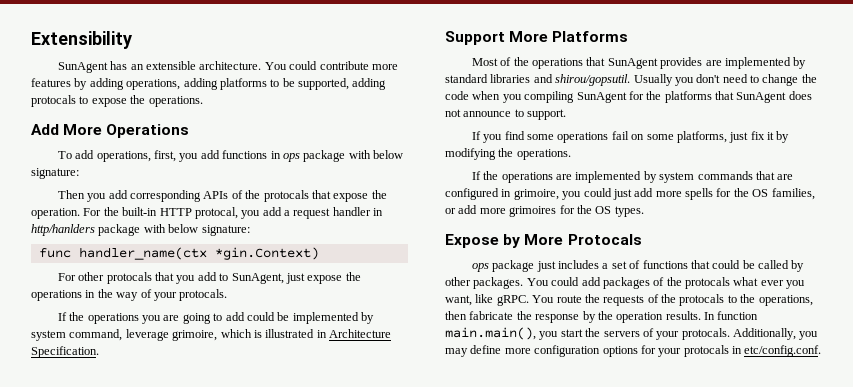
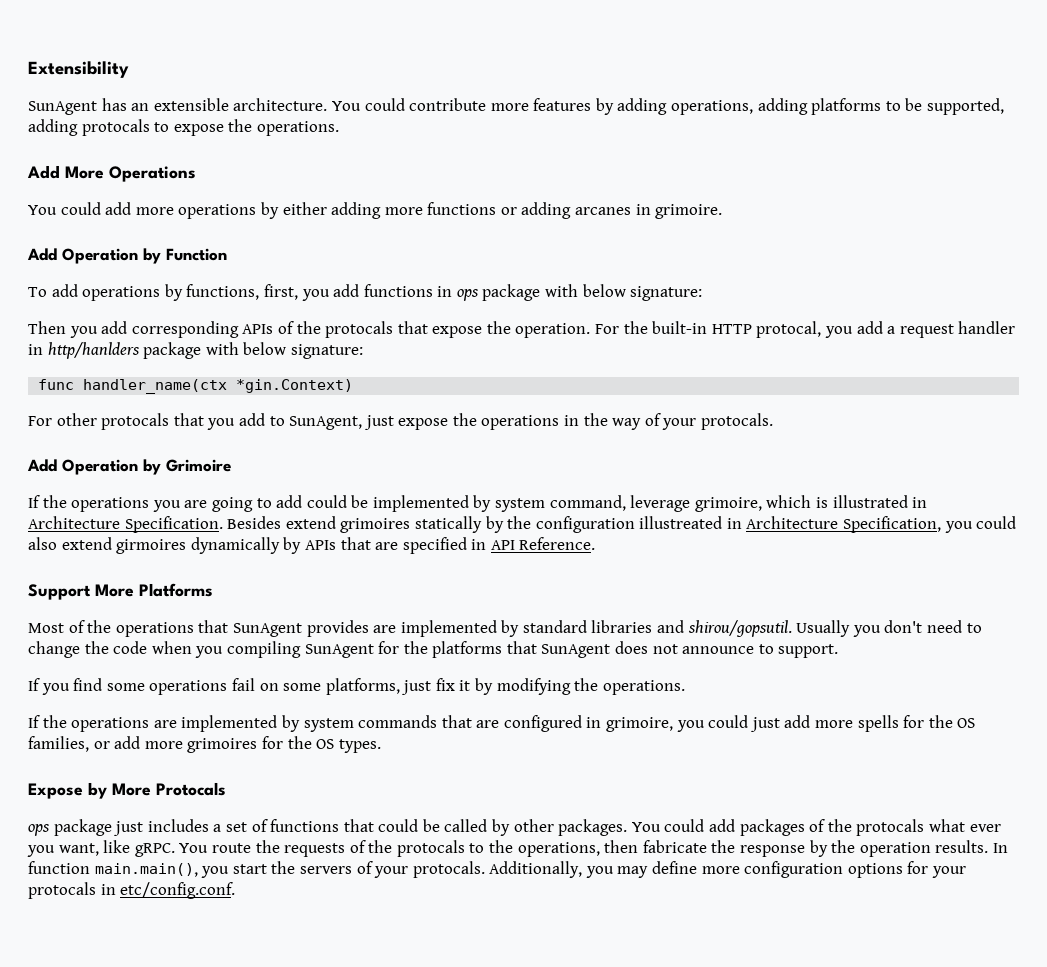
+ You could add more operations by either adding more functions or adding arcanes in grimoire.
+ Add Operation by Function
- To add operations, first, you add functions in ops package with below signature:
+ To add operations by functions, first, you add functions in ops package with below signature:
+ Add Operation by Grimoire
+ Besides extend grimoires statically by the configuration illustreated in Architecture Specification, you could also extend girmoires dynamically by APIs that are specified in API Reference.

